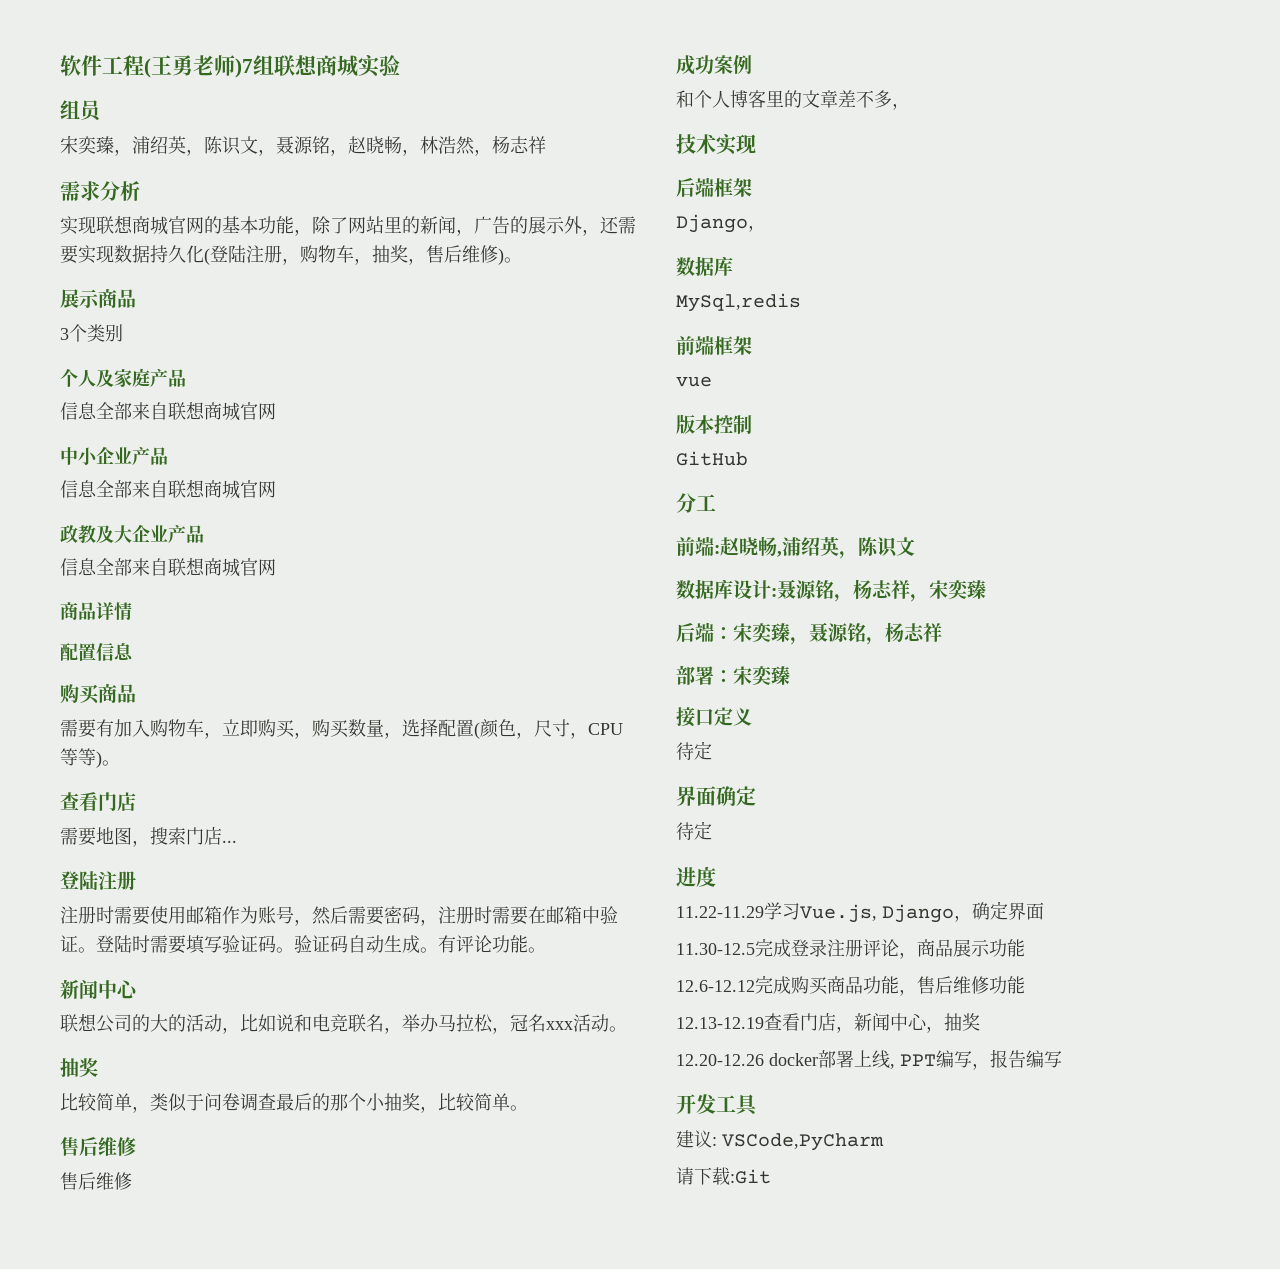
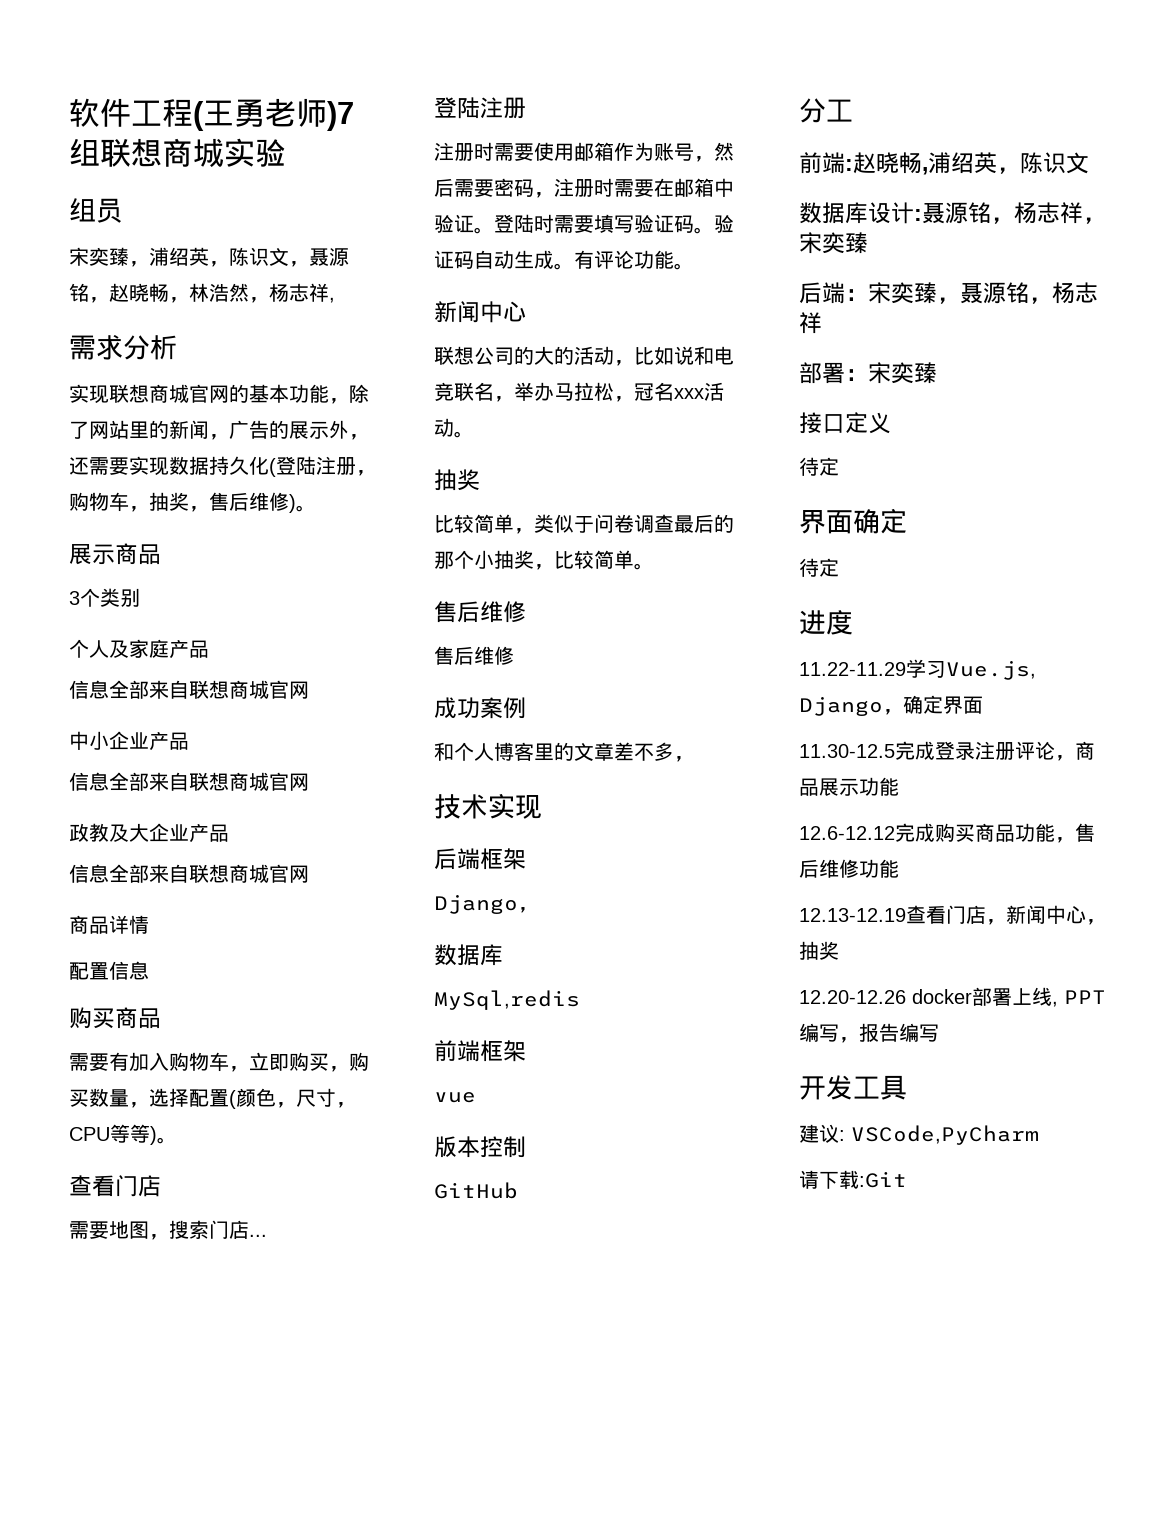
- 宋奕臻，浦绍英，陈识文，聂源铭，赵晓畅，林浩然，杨志祥
+ 宋奕臻，浦绍英，陈识文，聂源铭，赵晓畅，林浩然，杨志祥,

